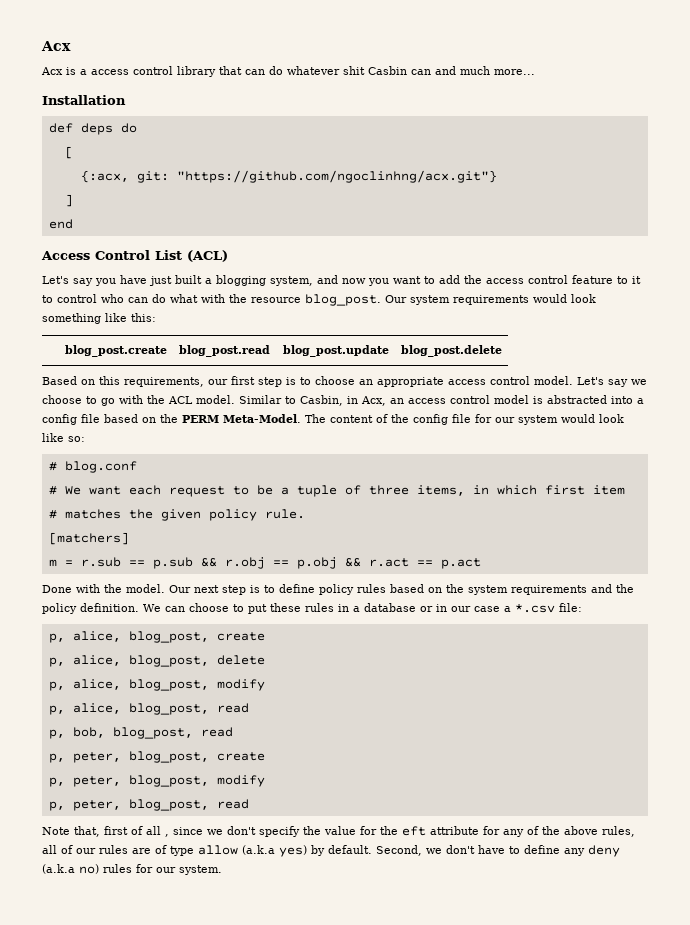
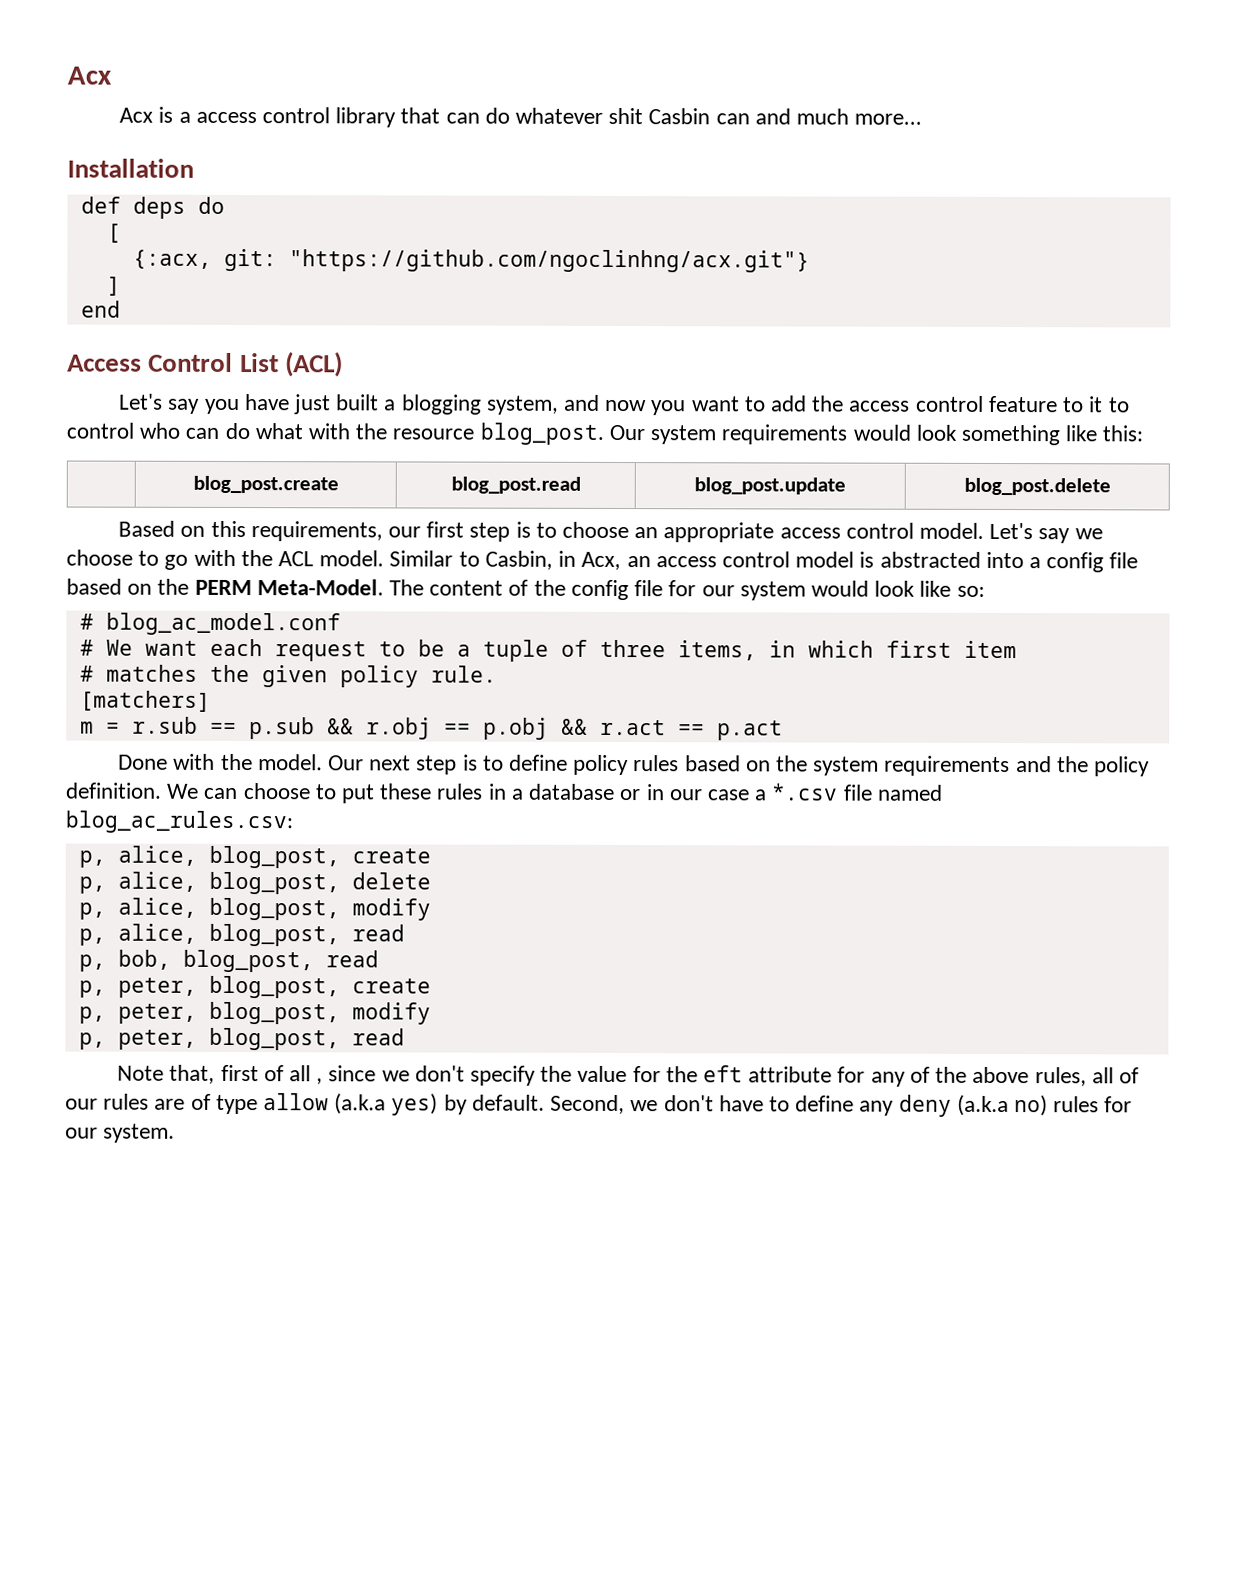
- # blog.conf
+ # blog_ac_model.conf
- We can choose to put these rules in a database or in our case a *.csv file:
+ We can choose to put these rules in a database or in our case a *.csv file named blog_ac_rules.csv:

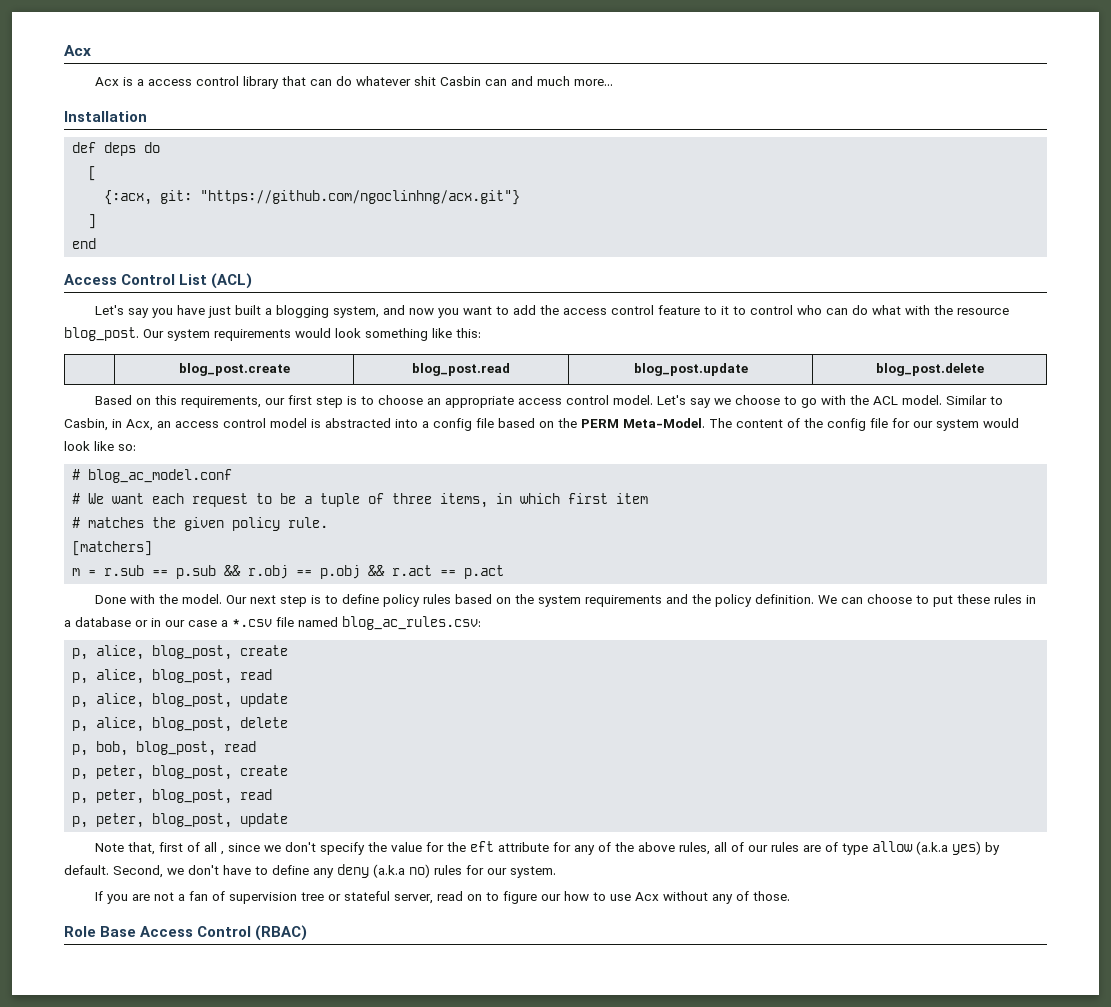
+ p, alice, blog_post, read
+ p, alice, blog_post, update
  p, alice, blog_post, delete
- p, alice, blog_post, modify
- p, alice, blog_post, read
- p, peter, blog_post, modify
  p, peter, blog_post, read
+ p, peter, blog_post, update
+ If you are not a fan of supervision tree or stateful server, read on to figure our how to use Acx without any of those.
+ Role Base Access Control (RBAC)

